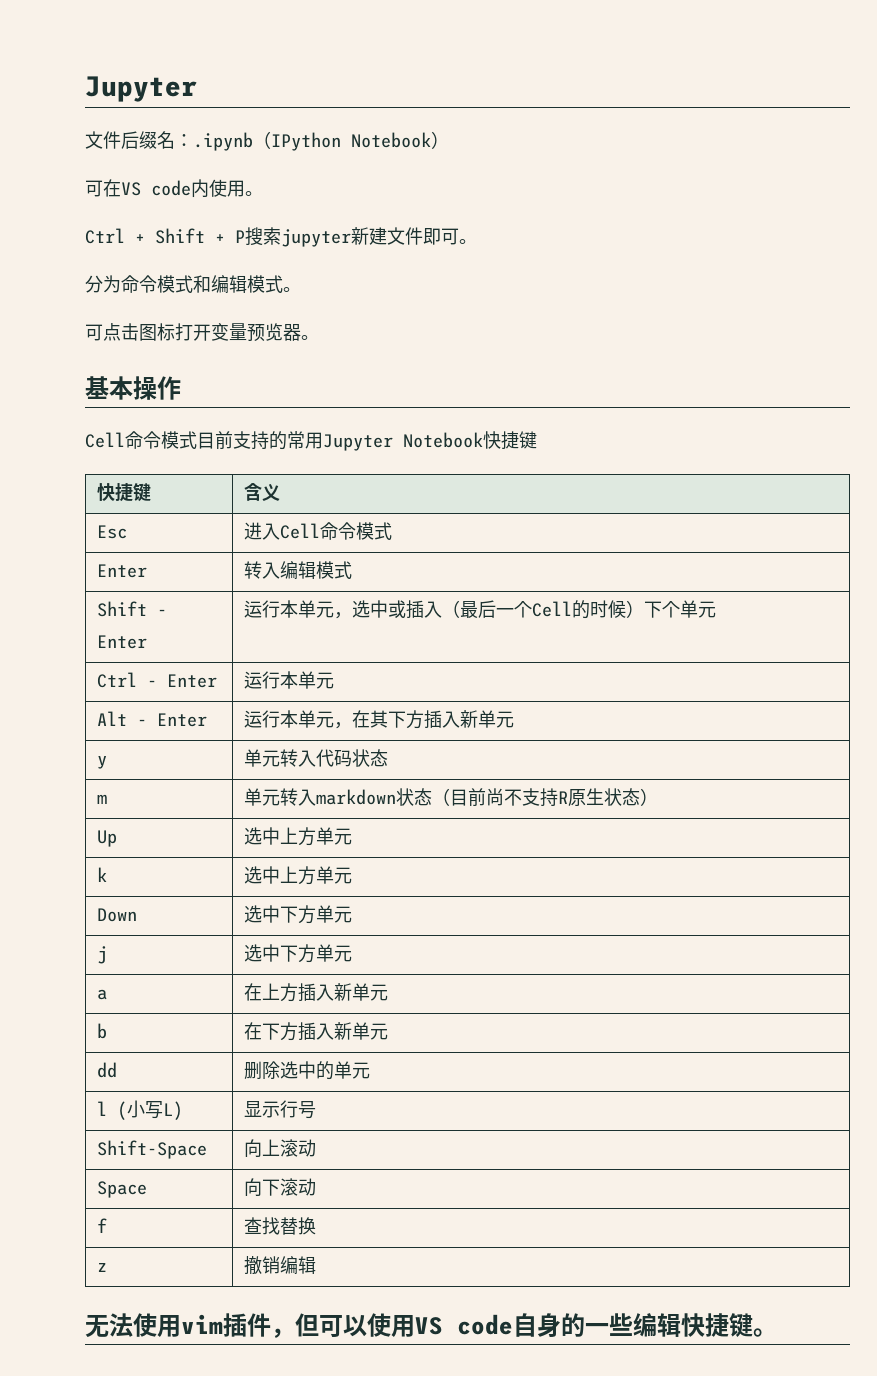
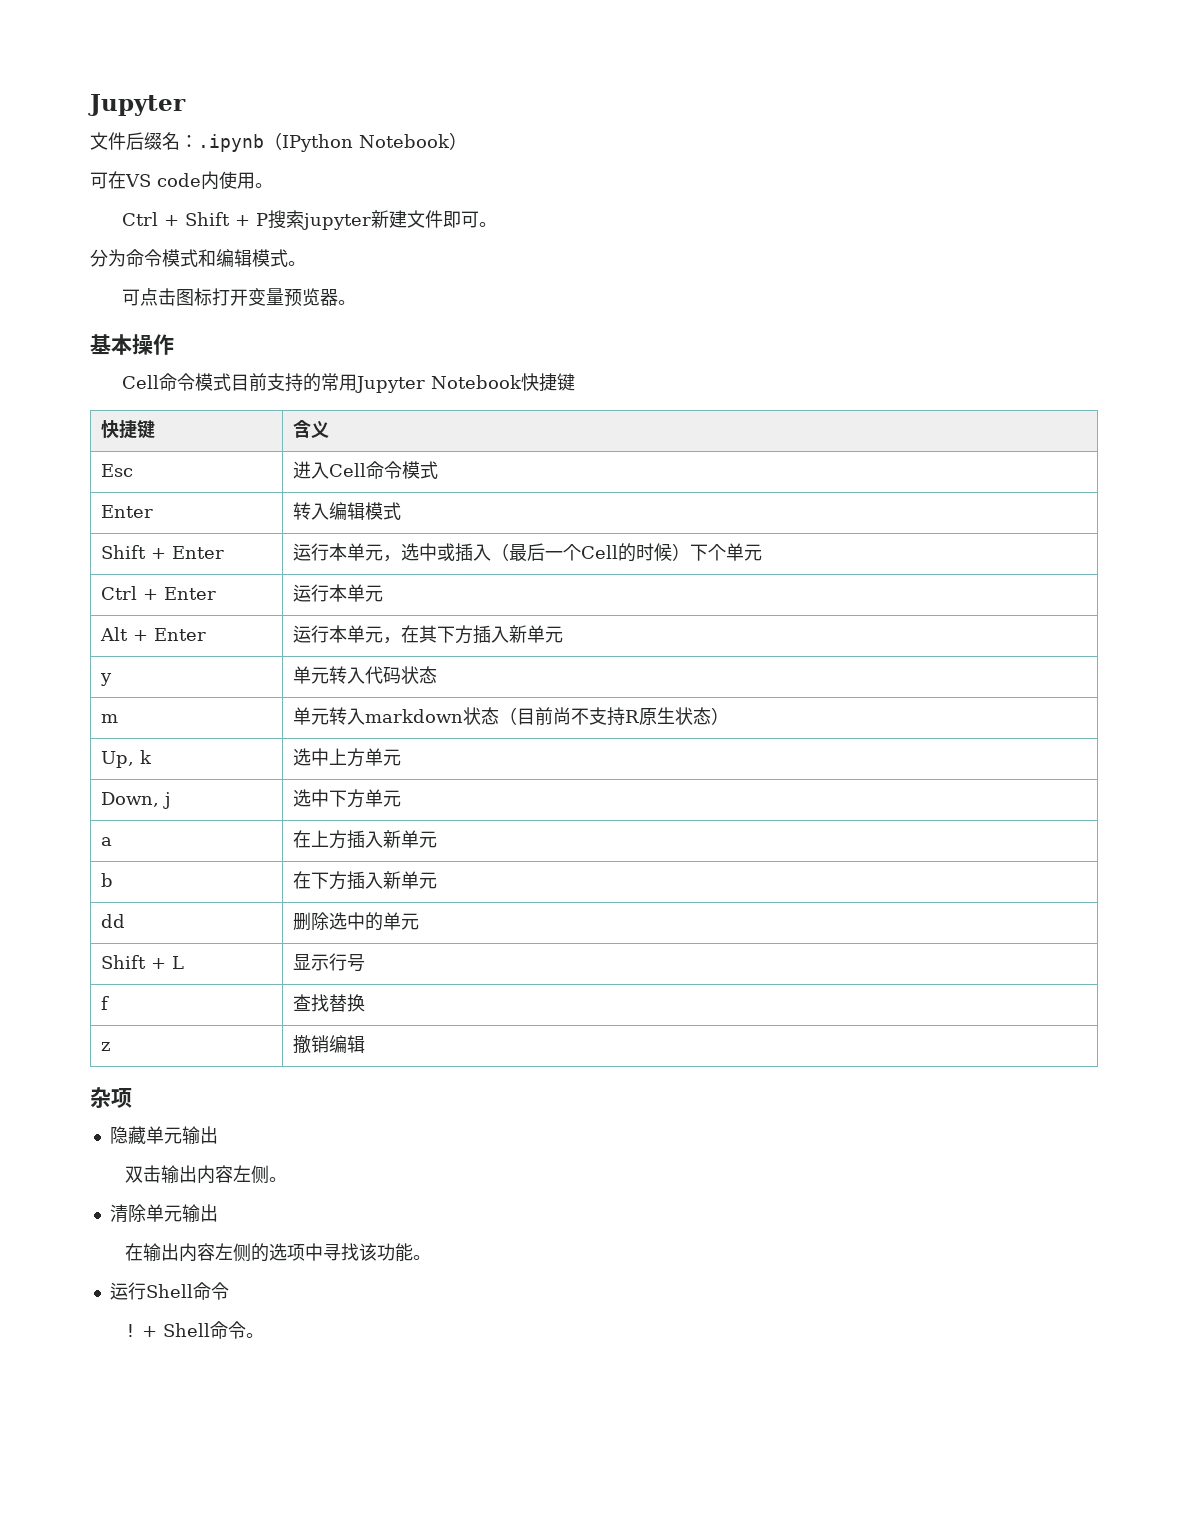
- Shift - Enter | 运行本单元，选中或插入（最后一个Cell的时候）下个单元
+ Shift + Enter | 运行本单元，选中或插入（最后一个Cell的时候）下个单元
- Ctrl - Enter | 运行本单元
+ Ctrl + Enter | 运行本单元
- Alt - Enter | 运行本单元，在其下方插入新单元
+ Alt + Enter | 运行本单元，在其下方插入新单元
- Up | 选中上方单元
- k | 选中上方单元
+ Up, k | 选中上方单元
- Down | 选中下方单元
- j | 选中下方单元
+ Down, j | 选中下方单元
- l (小写L) | 显示行号
- Shift-Space | 向上滚动
- Space | 向下滚动
+ Shift + L | 显示行号
- 无法使用vim插件，但可以使用VS code自身的一些编辑快捷键。
+ 杂项
+ 隐藏单元输出
+ 双击输出内容左侧。
+ 清除单元输出
+ 在输出内容左侧的选项中寻找该功能。
+ 运行Shell命令
+ ! + Shell命令。

